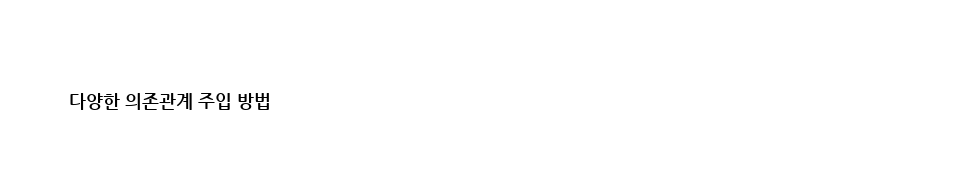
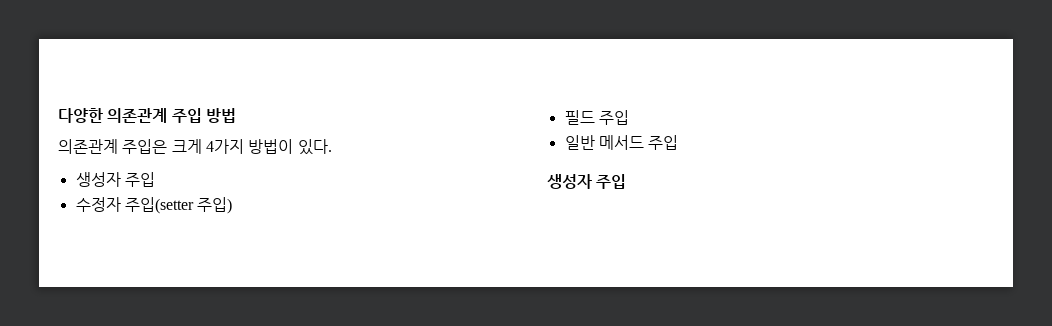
+ 의존관계 주입은 크게 4가지 방법이 있다.
+ 생성자 주입
+ 수정자 주입(setter 주입)
+ 필드 주입
+ 일반 메서드 주입
+ 생성자 주입

